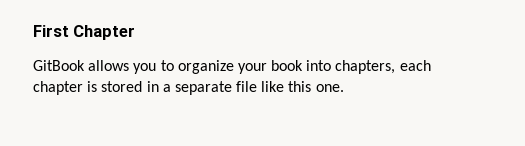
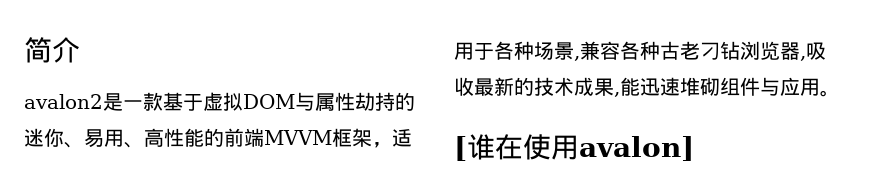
- First Chapter
- GitBook allows you to organize your book into chapters, each chapter is stored in a separate file like this one.
+ 简介
+ avalon2是一款基于虚拟DOM与属性劫持的迷你、易用、高性能的前端MVVM框架，适用于各种场景,兼容各种古老刁钻浏览器,吸收最新的技术成果,能迅速堆砌组件与应用。
+ [谁在使用avalon]

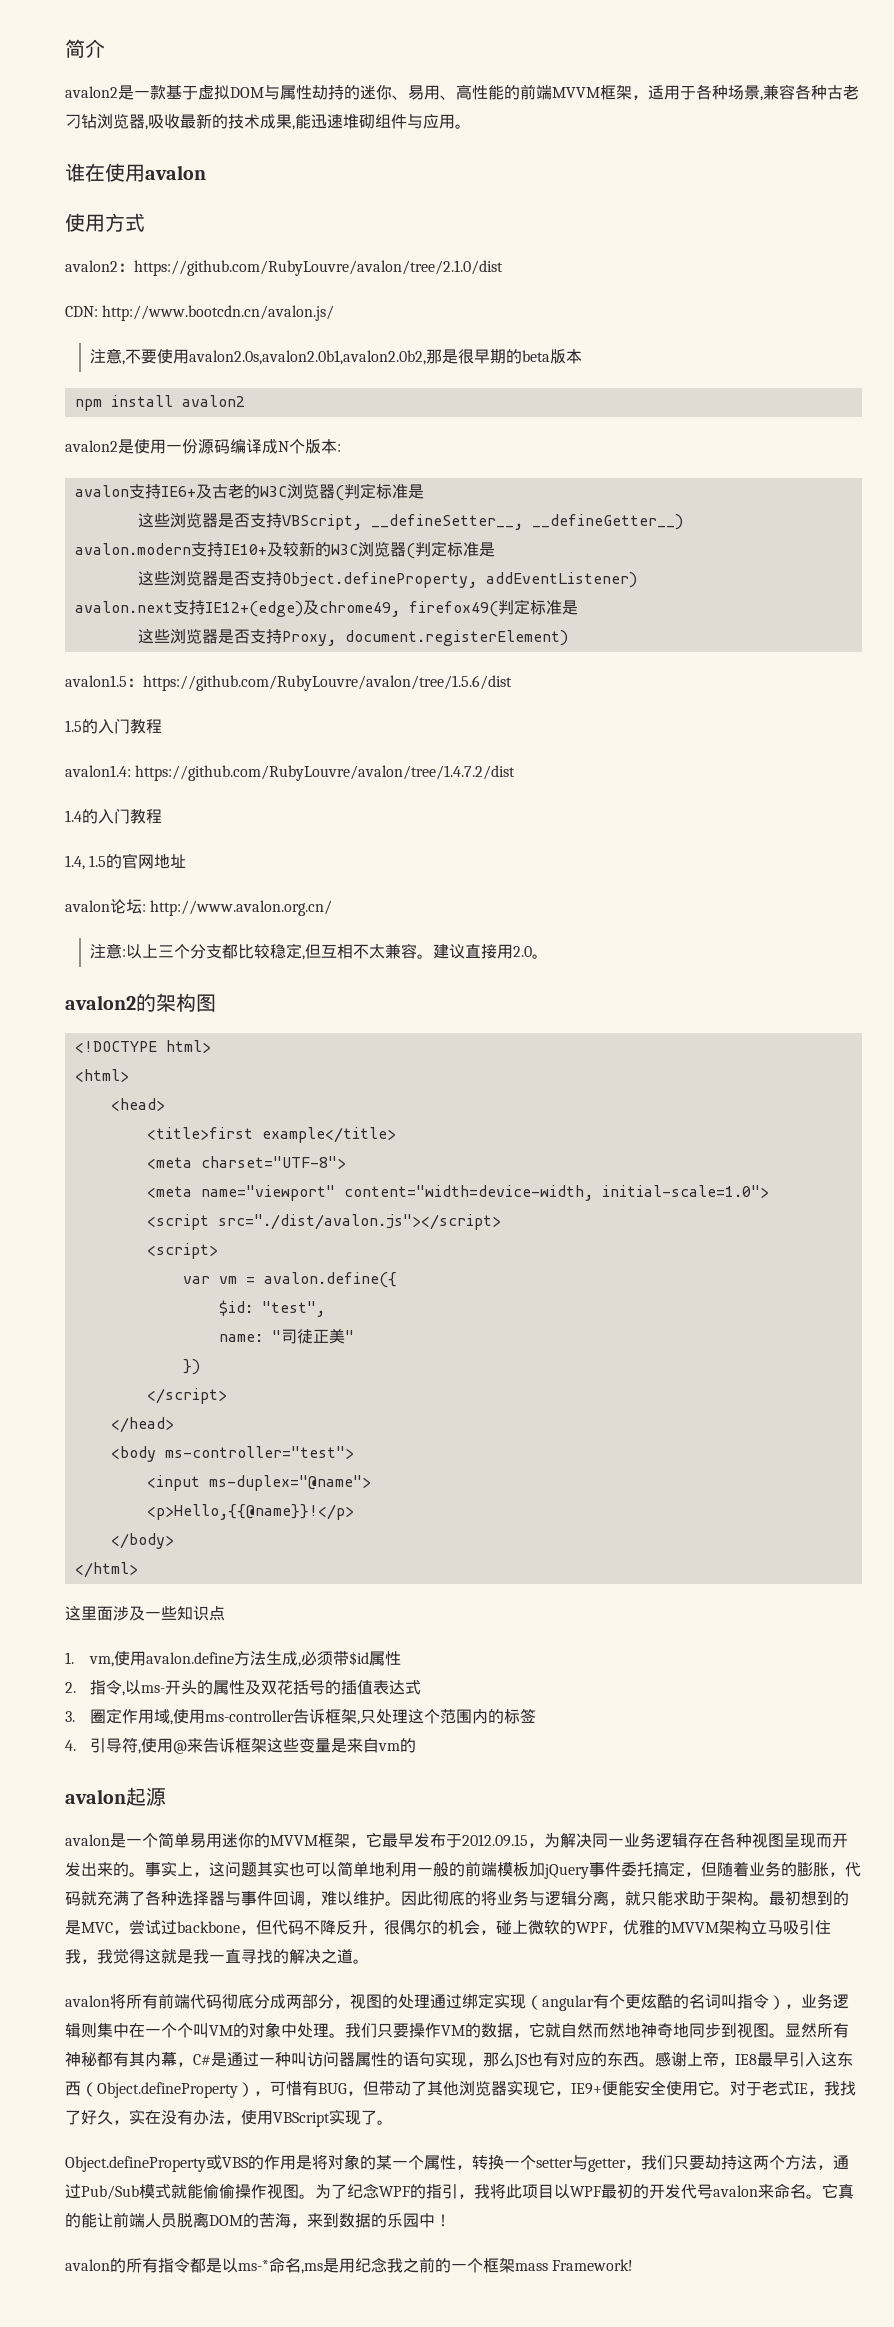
- [谁在使用avalon]
+ 谁在使用avalon
+ 使用方式
+ avalon2：https://github.com/RubyLouvre/avalon/tree/2.1.0/dist
+ CDN: http://www.bootcdn.cn/avalon.js/
+ 注意,不要使用avalon2.0s,avalon2.0b1,avalon2.0b2,那是很早期的beta版本
+ npm install avalon2
+ avalon2是使用一份源码编译成N个版本:
+ avalon支持IE6+及古老的W3C浏览器(判定标准是
+ 这些浏览器是否支持VBScript, __defineSetter__, __defineGetter__)
+ avalon.modern支持IE10+及较新的W3C浏览器(判定标准是
+ 这些浏览器是否支持Object.defineProperty, addEventListener)
+ avalon.next支持IE12+(edge)及chrome49, firefox49(判定标准是
+ 这些浏览器是否支持Proxy, document.registerElement)
+ avalon1.5：https://github.com/RubyLouvre/avalon/tree/1.5.6/dist
+ 1.5的入门教程
+ avalon1.4: https://github.com/RubyLouvre/avalon/tree/1.4.7.2/dist
+ 1.4的入门教程
+ 1.4, 1.5的官网地址
+ avalon论坛: http://www.avalon.org.cn/
+ 注意:以上三个分支都比较稳定,但互相不太兼容。建议直接用2.0。
+ avalon2的架构图
+ <!DOCTYPE html>
+ <html>
+ <head>
+ <title>first example</title>
+ <meta charset="UTF-8">
+ <meta name="viewport" content="width=device-width, initial-scale=1.0">
+ <script src="./dist/avalon.js"></script>
+ <script>
+ var vm = avalon.define({
+ $id: "test",
+ name: "司徒正美"
+ })
+ </script>
+ </head>
+ <body ms-controller="test">
+ <input ms-duplex="@name">
+ <p>Hello,{{@name}}!</p>
+ </body>
+ </html>
+ 这里面涉及一些知识点
+ 1. vm,使用avalon.define方法生成,必须带$id属性
+ 2.指令,以ms-开头的属性及双花括号的插值表达式
+ 3.圈定作用域,使用ms-controller告诉框架,只处理这个范围内的标签
+ 4.引导符,使用@来告诉框架这些变量是来自vm的
+ avalon起源
+ avalon是一个简单易用迷你的MVVM框架，它最早发布于2012.09.15，为解决同一业务逻辑存在各种视图呈现而开发出来的。事实上，这问题其实也可以简单地利用一般的前端模板加jQuery事件委托搞定，但随着业务的膨胀，代码就充满了各种选择器与事件回调，难以维护。因此彻底的将业务与逻辑分离，就只能求助于架构。最初想到的是MVC，尝试过backbone，但代码不降反升，很偶尔的机会，碰上微软的WPF，优雅的MVVM架构立马吸引住我，我觉得这就是我一直寻找的解决之道。
+ avalon将所有前端代码彻底分成两部分，视图的处理通过绑定实现（angular有个更炫酷的名词叫指令），业务逻辑则集中在一个个叫VM的对象中处理。我们只要操作VM的数据，它就自然而然地神奇地同步到视图。显然所有神秘都有其内幕，C#是通过一种叫访问器属性的语句实现，那么JS也有对应的东西。感谢上帝，IE8最早引入这东西（Object.defineProperty），可惜有BUG，但带动了其他浏览器实现它，IE9+便能安全使用它。对于老式IE，我找了好久，实在没有办法，使用VBScript实现了。
+ Object.defineProperty或VBS的作用是将对象的某一个属性，转换一个setter与getter，我们只要劫持这两个方法，通过Pub/Sub模式就能偷偷操作视图。为了纪念WPF的指引，我将此项目以WPF最初的开发代号avalon来命名。它真的能让前端人员脱离DOM的苦海，来到数据的乐园中！
+ avalon的所有指令都是以ms-*命名,ms是用纪念我之前的一个框架mass Framework!

